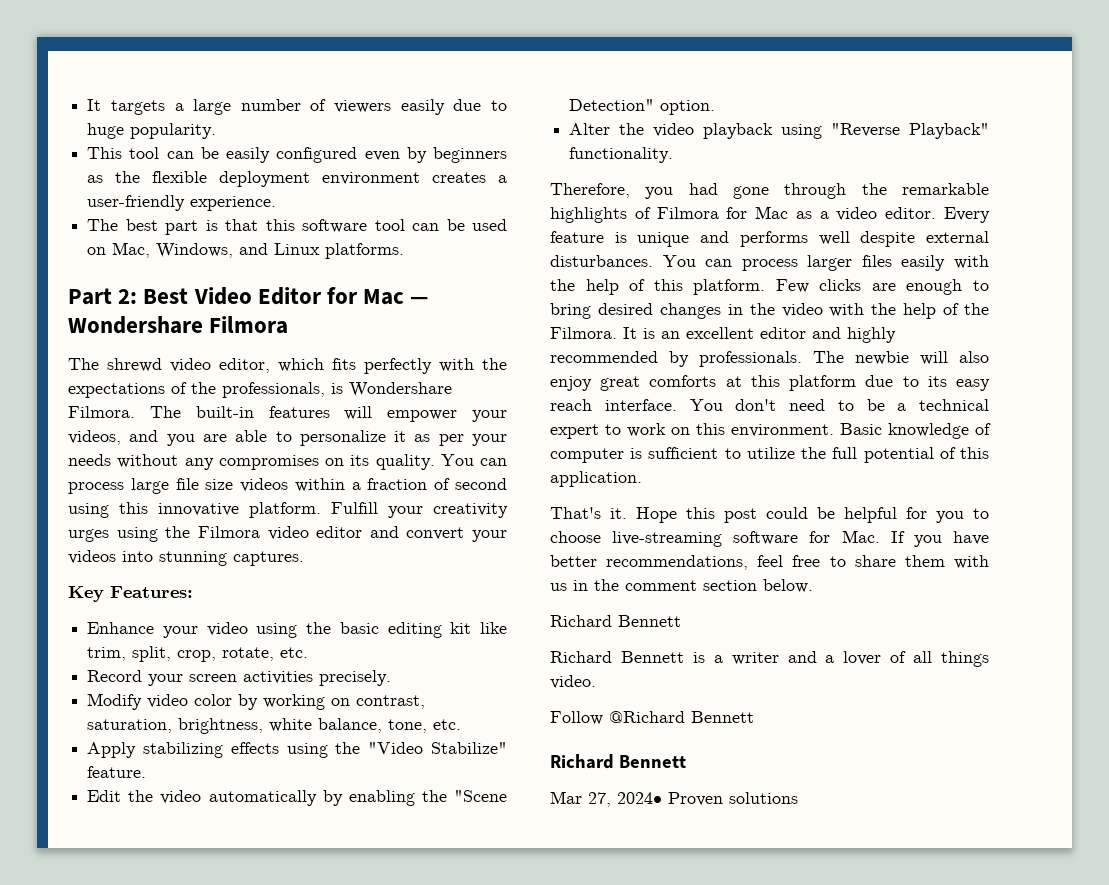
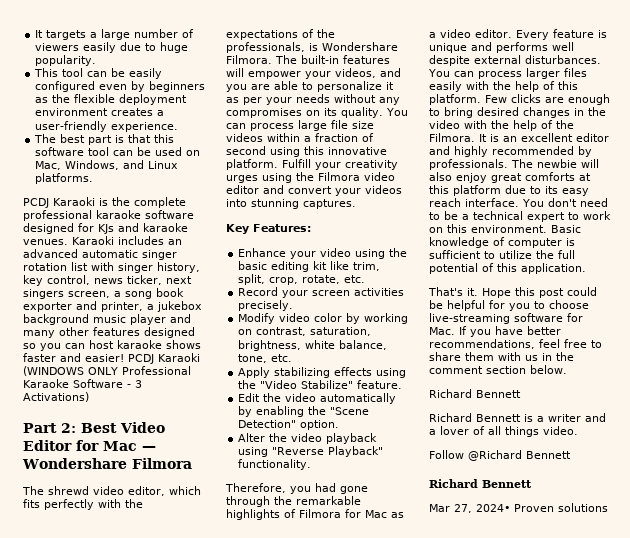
+ PCDJ Karaoki is the complete professional karaoke software designed for KJs and karaoke venues. Karaoki includes an advanced automatic singer rotation list with singer history, key control, news ticker, next singers screen, a song book exporter and printer, a jukebox background music player and many other features designed so you can host karaoke shows faster and easier! PCDJ Karaoki (WINDOWS ONLY Professional Karaoke Software - 3 Activations)

